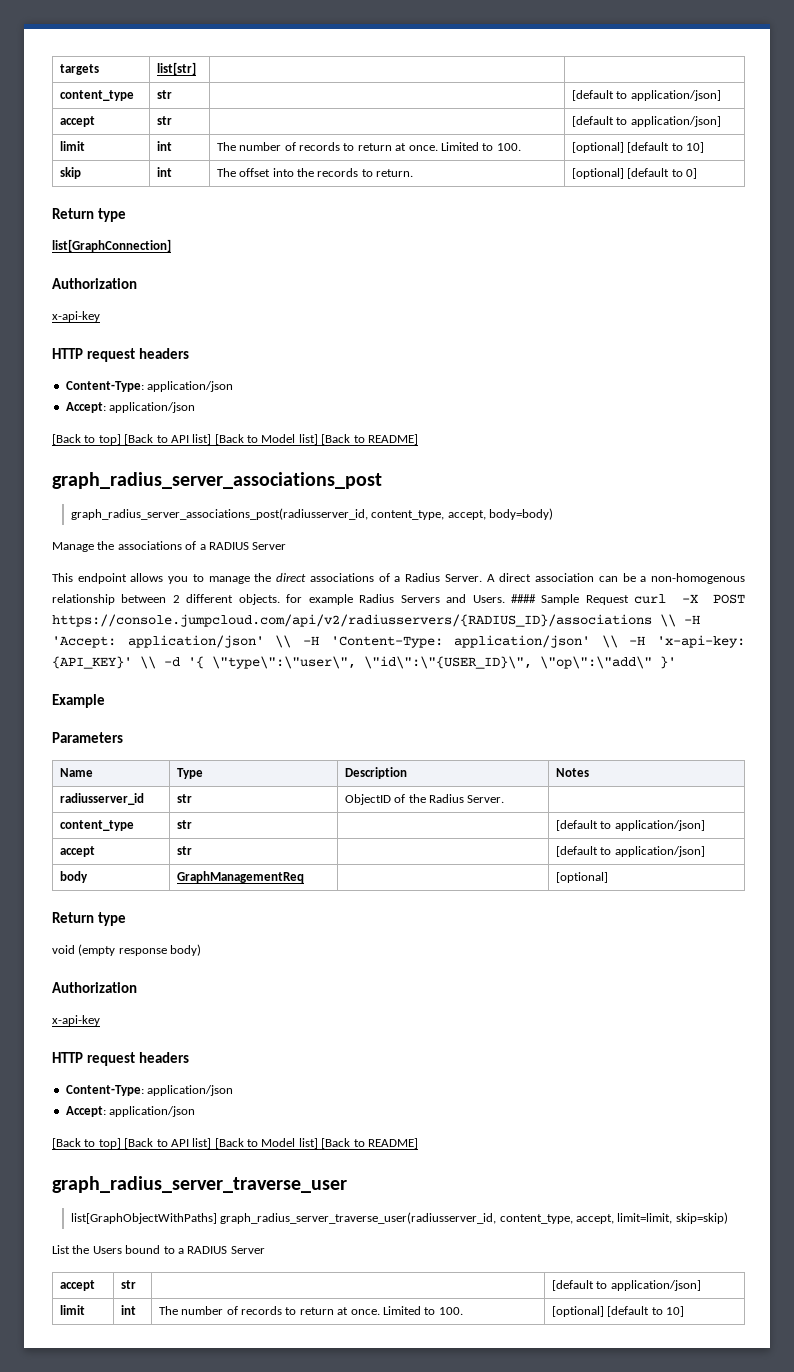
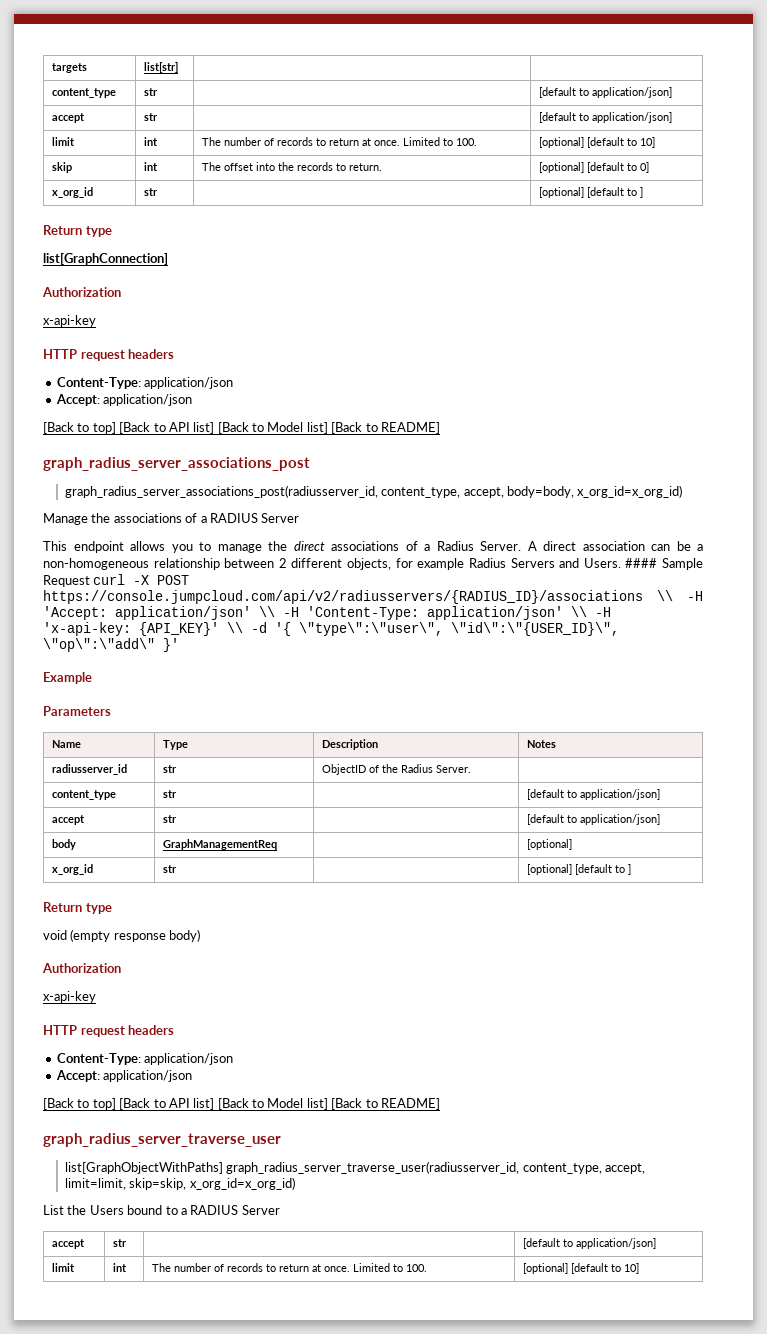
  skip | int | The offset into the records to return. | [optional] [default to 0]
+ x_org_id | str | | [optional] [default to ]
- graph_radius_server_associations_post(radiusserver_id, content_type, accept, body=body)
+ graph_radius_server_associations_post(radiusserver_id, content_type, accept, body=body, x_org_id=x_org_id)
- A direct association can be a non-homogenous relationship between 2 different objects. for example Radius Servers and Users.
+ A direct association can be a non-homogeneous relationship between 2 different objects, for example Radius Servers and Users.
  body | GraphManagementReq | | [optional]
+ x_org_id | str | | [optional] [default to ]
- list[GraphObjectWithPaths] graph_radius_server_traverse_user(radiusserver_id, content_type, accept, limit=limit, skip=skip)
+ list[GraphObjectWithPaths] graph_radius_server_traverse_user(radiusserver_id, content_type, accept, limit=limit, skip=skip, x_org_id=x_org_id)

